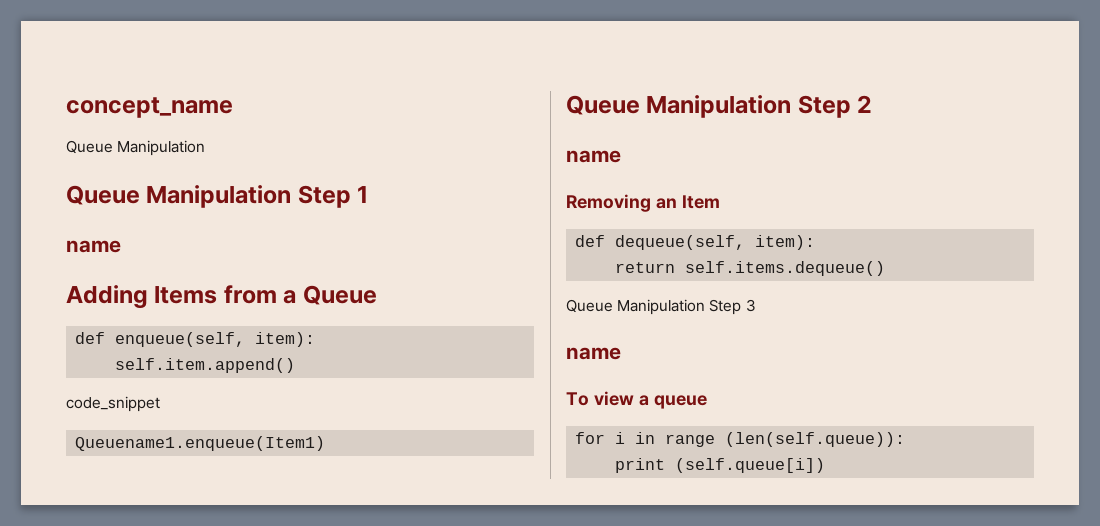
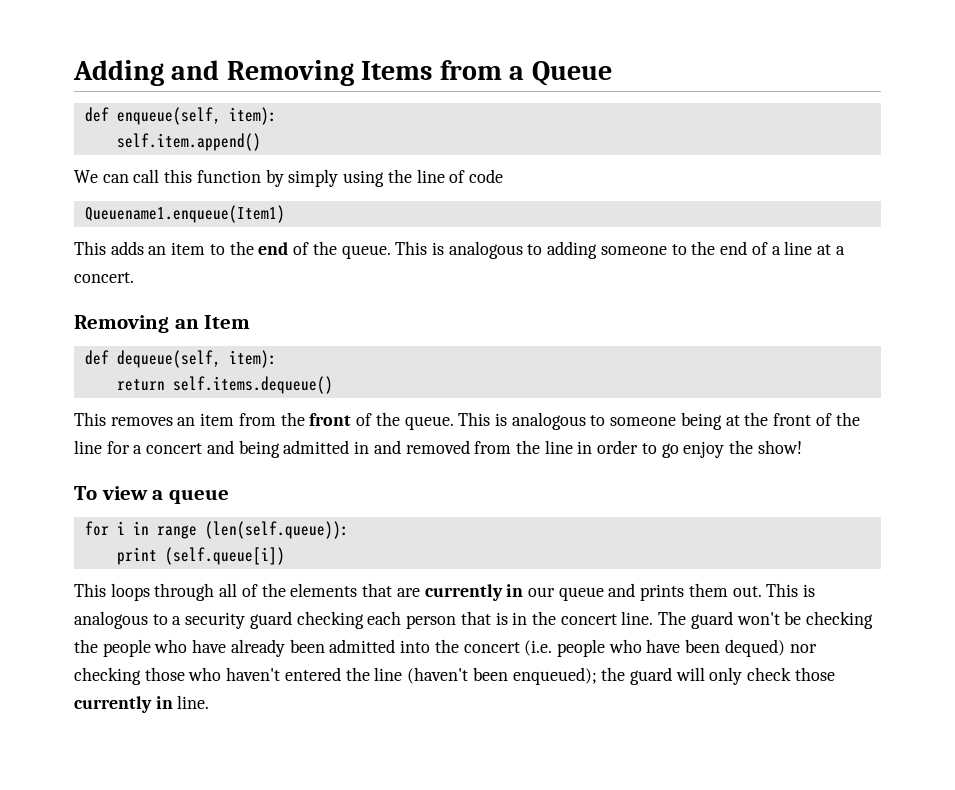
- concept_name
- Queue Manipulation
- Queue Manipulation Step 1
- name
- Adding Items from a Queue
+ Adding and Removing Items from a Queue
- code_snippet
+ We can call this function by simply using the line of code
  Queuename1.enqueue(Item1)
- Queue Manipulation Step 2
- name
+ This adds an item to the end of the queue. This is analogous to adding someone to the end of a line at a concert.
- Queue Manipulation Step 3
- name
+ This removes an item from the front of the queue. This is analogous to someone being at the front of the line for a concert and being admitted in and removed from the line in order to go enjoy the show!
+ This loops through all of the elements that are currently in our queue and prints them out. This is analogous to a security guard checking each person that is in the concert line. The guard won't be checking the people who have already been admitted into the concert (i.e. people who have been dequed) nor checking those who haven't entered the line (haven't been enqueued); the guard will only check those currently in line.

